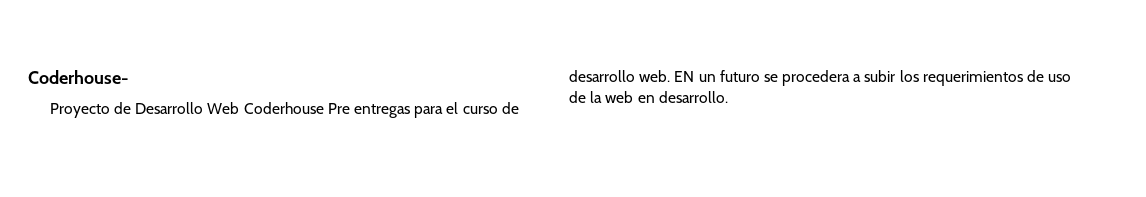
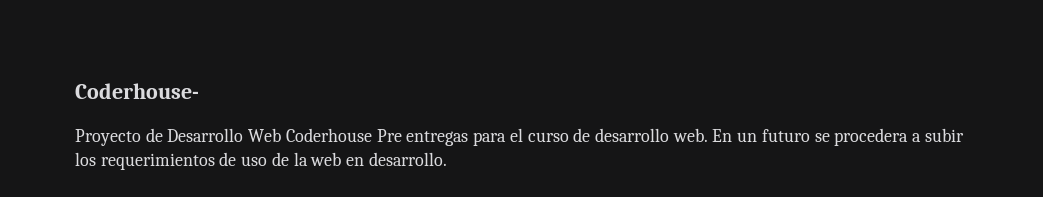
- EN un futuro se procedera a subir los requerimientos de uso de la web en desarrollo.
+ En un futuro se procedera a subir los requerimientos de uso de la web en desarrollo.

